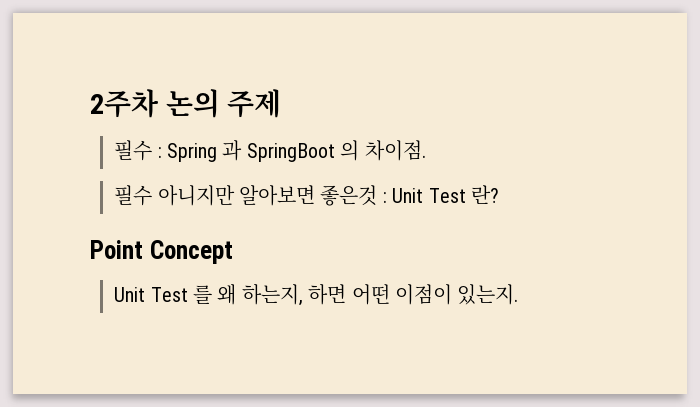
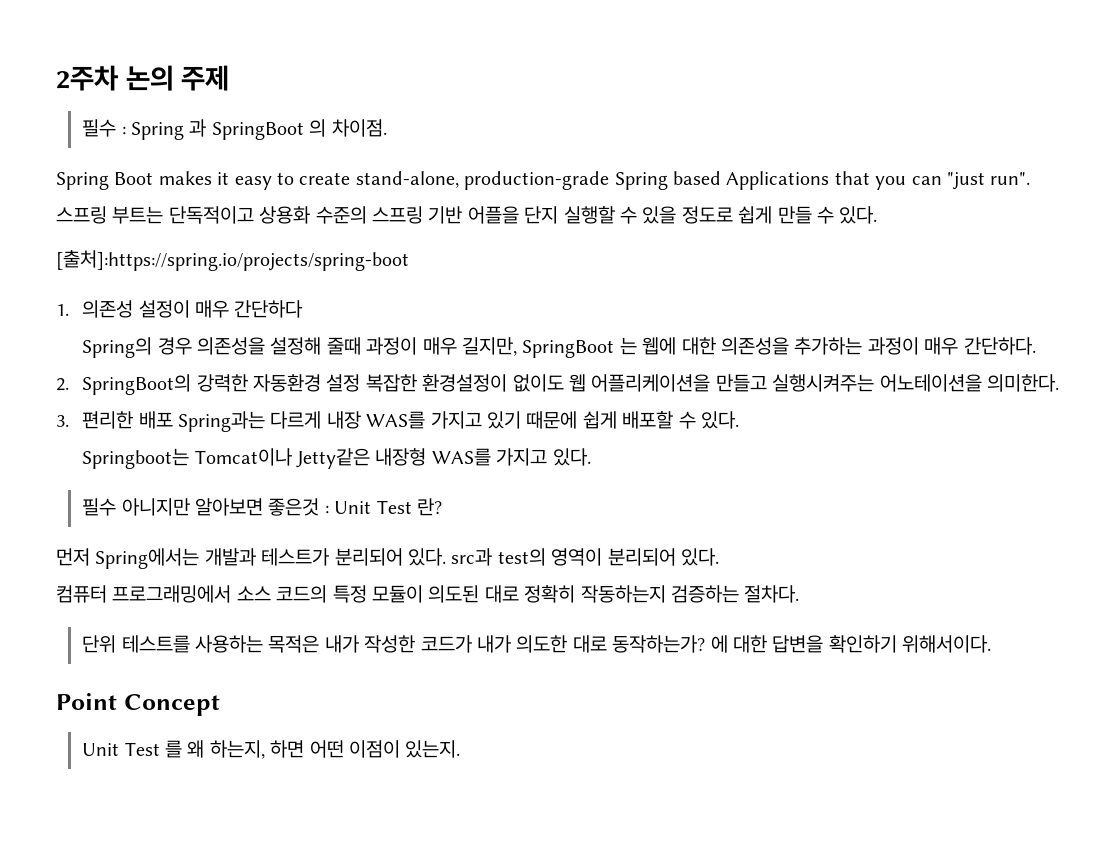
+ Spring Boot makes it easy to create stand-alone, production-grade Spring based Applications that you can "just run". 스프링 부트는 단독적이고 상용화 수준의 스프링 기반 어플을 단지 실행할 수 있을 정도로 쉽게 만들 수 있다.
+ [출처]:https://spring.io/projects/spring-boot
+ 1. 의존성 설정이 매우 간단하다
+ Spring의 경우 의존성을 설정해 줄때 과정이 매우 길지만, SpringBoot 는 웹에 대한 의존성을 추가하는 과정이 매우 간단하다.
+ 2. SpringBoot의 강력한 자동환경 설정 복잡한 환경설정이 없이도 웹 어플리케이션을 만들고 실행시켜주는 어노테이션을 의미한다.
+ 3. 편리한 배포 Spring과는 다르게 내장 WAS를 가지고 있기 때문에 쉽게 배포할 수 있다.
+ Springboot는 Tomcat이나 Jetty같은 내장형 WAS를 가지고 있다.
+ 먼저 Spring에서는 개발과 테스트가 분리되어 있다. src과 test의 영역이 분리되어 있다.
+ 컴퓨터 프로그래밍에서 소스 코드의 특정 모듈이 의도된 대로 정확히 작동하는지 검증하는 절차다.
+ 단위 테스트를 사용하는 목적은 내가 작성한 코드가 내가 의도한 대로 동작하는가? 에 대한 답변을 확인하기 위해서이다.

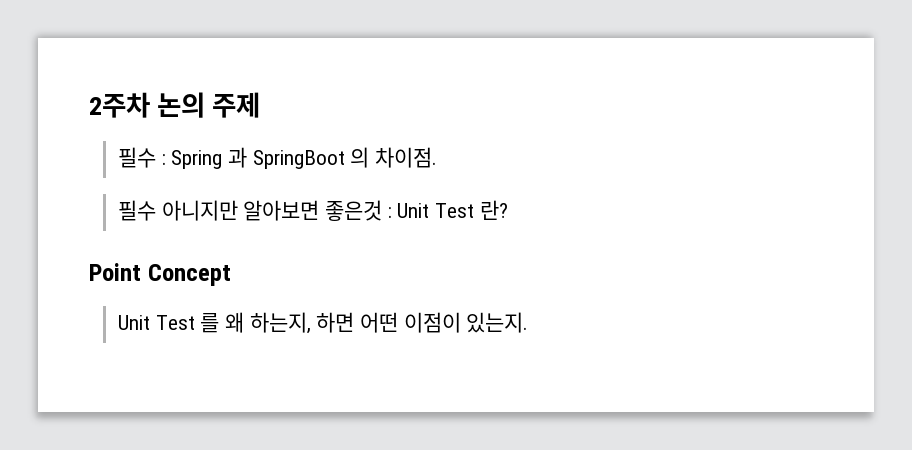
- Spring Boot makes it easy to create stand-alone, production-grade Spring based Applications that you can "just run". 스프링 부트는 단독적이고 상용화 수준의 스프링 기반 어플을 단지 실행할 수 있을 정도로 쉽게 만들 수 있다.
- [출처]:https://spring.io/projects/spring-boot
- 1. 의존성 설정이 매우 간단하다
- Spring의 경우 의존성을 설정해 줄때 과정이 매우 길지만, SpringBoot 는 웹에 대한 의존성을 추가하는 과정이 매우 간단하다.
- 2. SpringBoot의 강력한 자동환경 설정 복잡한 환경설정이 없이도 웹 어플리케이션을 만들고 실행시켜주는 어노테이션을 의미한다.
- 3. 편리한 배포 Spring과는 다르게 내장 WAS를 가지고 있기 때문에 쉽게 배포할 수 있다.
- Springboot는 Tomcat이나 Jetty같은 내장형 WAS를 가지고 있다.
- 먼저 Spring에서는 개발과 테스트가 분리되어 있다. src과 test의 영역이 분리되어 있다.
- 컴퓨터 프로그래밍에서 소스 코드의 특정 모듈이 의도된 대로 정확히 작동하는지 검증하는 절차다.
- 단위 테스트를 사용하는 목적은 내가 작성한 코드가 내가 의도한 대로 동작하는가? 에 대한 답변을 확인하기 위해서이다.

